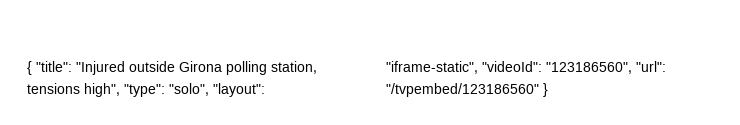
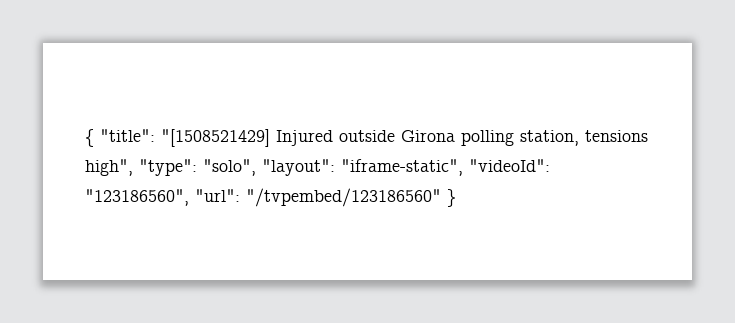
- { "title": "Injured outside Girona polling station, tensions high", "type": "solo", "layout": "iframe-static", "videoId": "123186560", "url": "/tvpembed/123186560" }
+ { "title": "[1508521429] Injured outside Girona polling station, tensions high", "type": "solo", "layout": "iframe-static", "videoId": "123186560", "url": "/tvpembed/123186560" }

